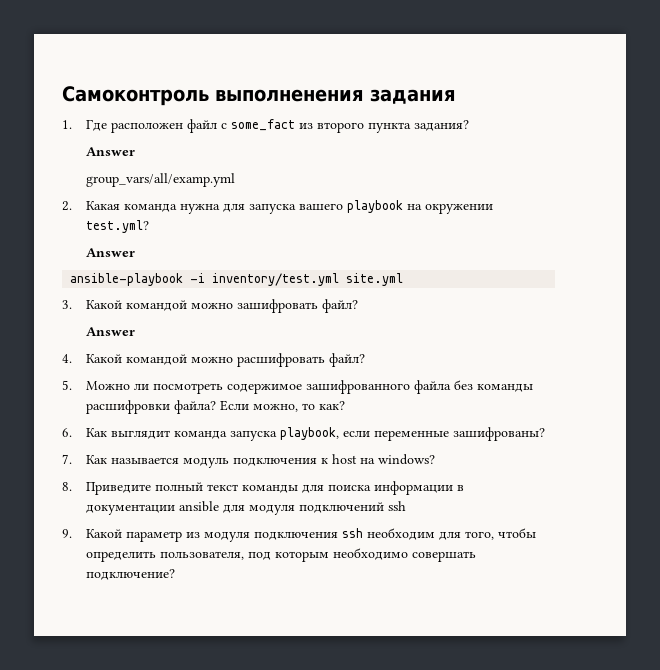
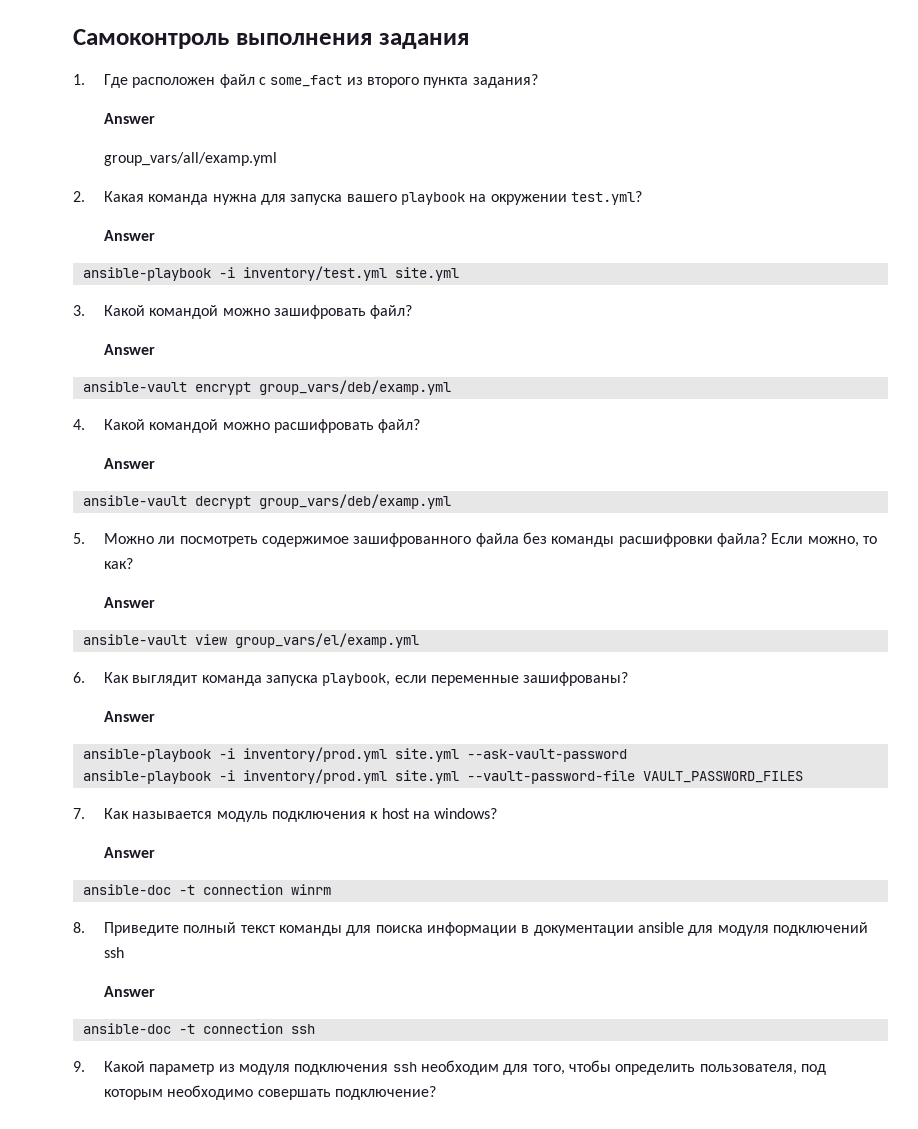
- Самоконтроль выполненения задания
+ Самоконтроль выполнения задания
+ ansible-vault encrypt group_vars/deb/examp.yml
  4. Какой командой можно расшифровать файл?
+ Answer
+ ansible-vault decrypt group_vars/deb/examp.yml
  Если можно, то как?
+ Answer
+ ansible-vault view group_vars/el/examp.yml
  6. Как выглядит команда запуска playbook, если переменные зашифрованы?
+ Answer
+ ansible-playbook -i inventory/prod.yml site.yml --ask-vault-password
+ ansible-playbook -i inventory/prod.yml site.yml --vault-password-file VAULT_PASSWORD_FILES
  7. Как называется модуль подключения к host на windows?
+ Answer
+ ansible-doc -t connection winrm
  8. Приведите полный текст команды для поиска информации в документации ansible для модуля подключений ssh
+ Answer
+ ansible-doc -t connection ssh

